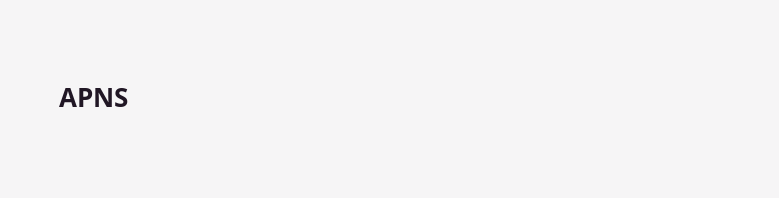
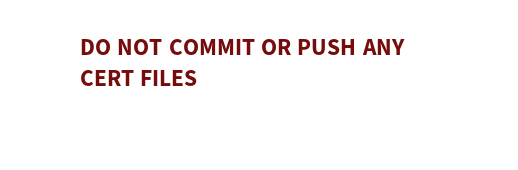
- APNS
+ DO NOT COMMIT OR PUSH ANY CERT FILES

